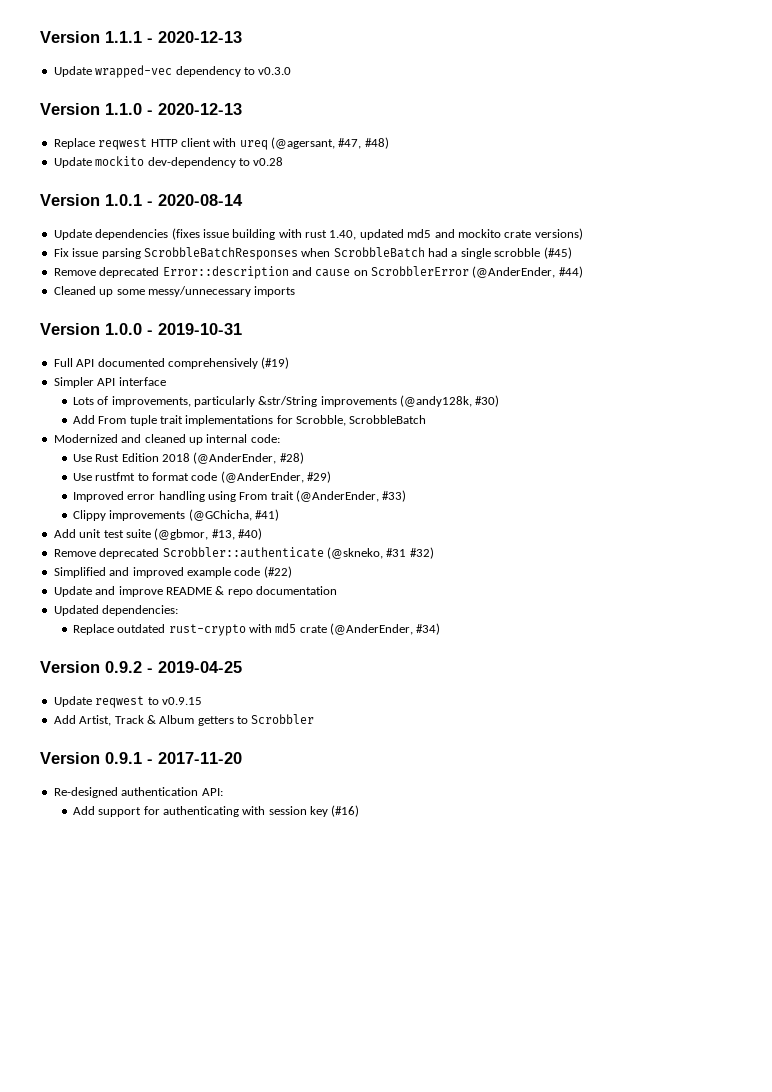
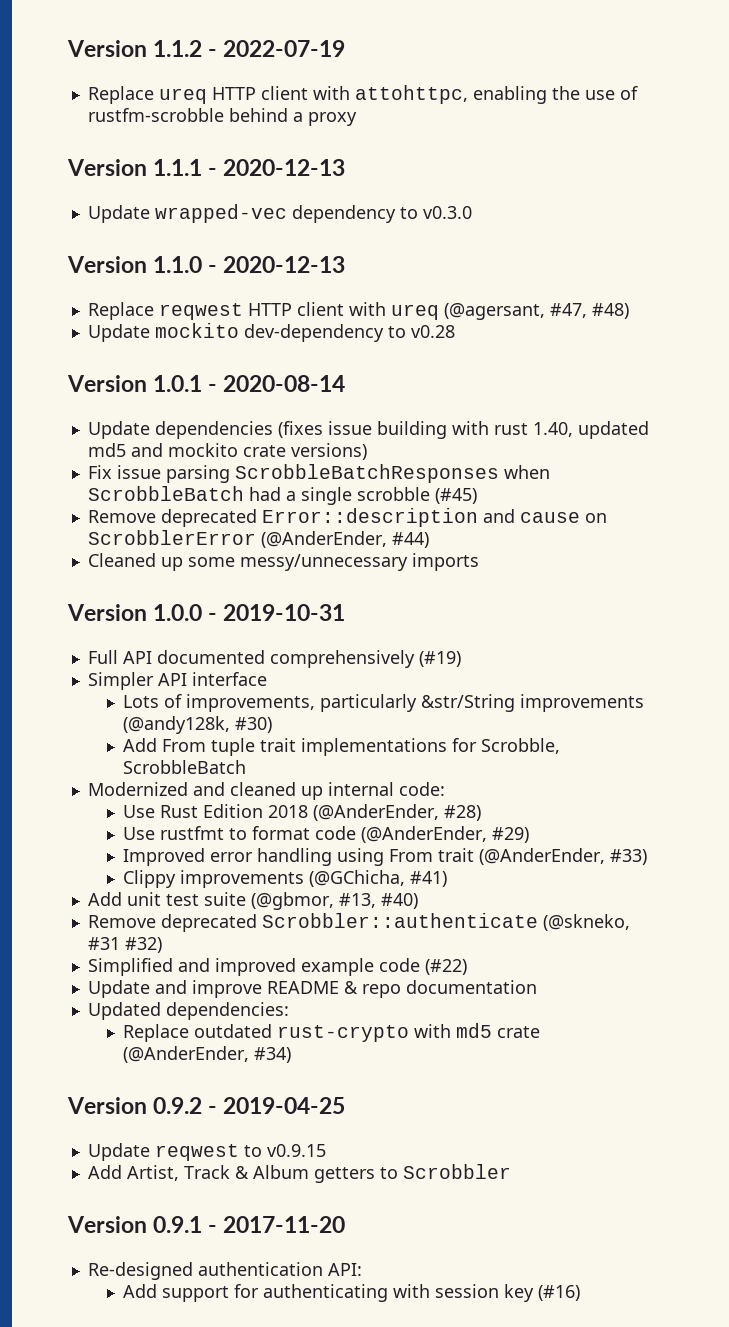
+ Version 1.1.2 - 2022-07-19
+ Replace ureq HTTP client with attohttpc, enabling the use of rustfm-scrobble behind a proxy

